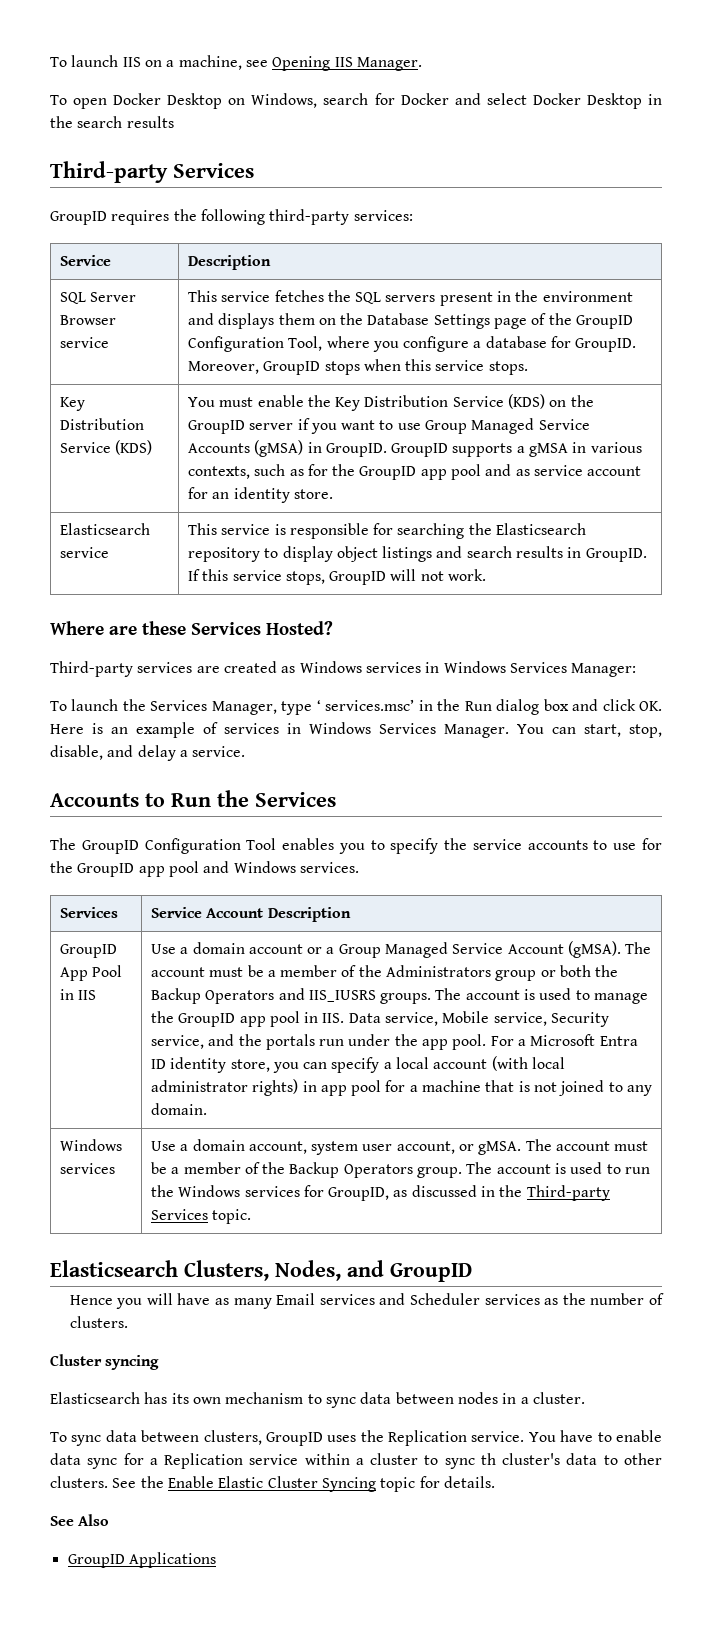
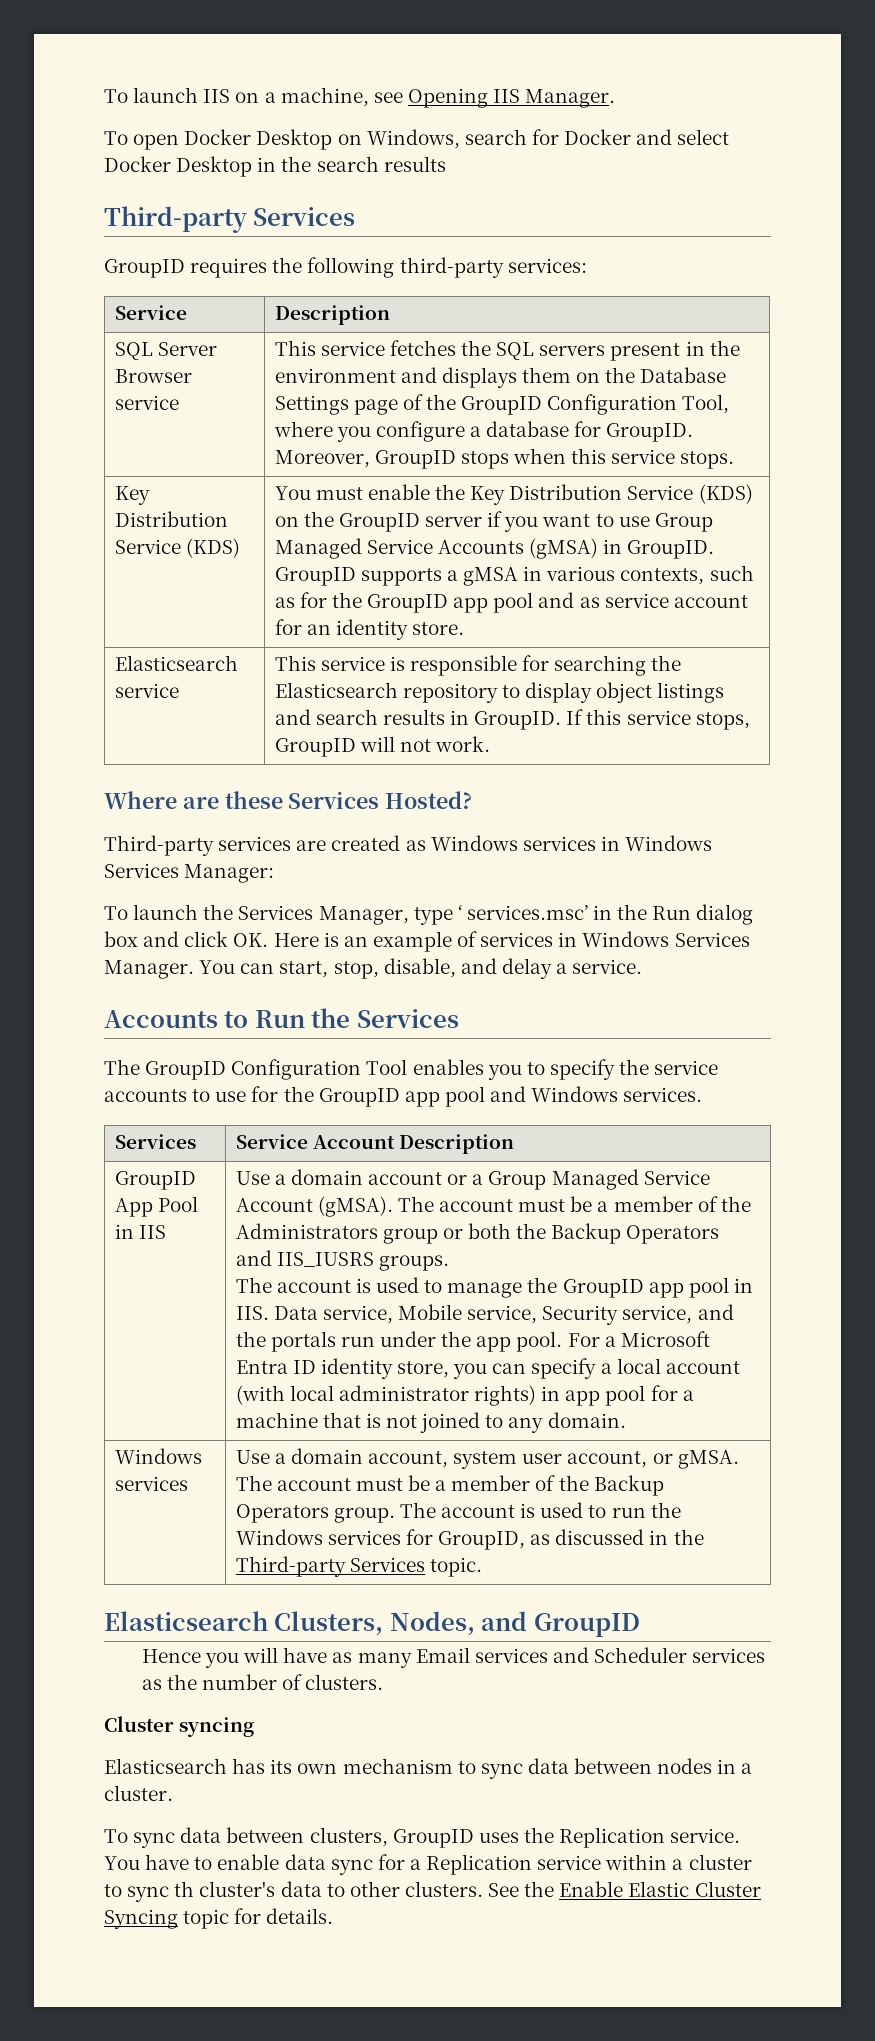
- The account must be a member of the Administrators group or both the Backup Operators and IIS_IUSRS groups. The account is used to manage the GroupID app pool in IIS. Data service, Mobile service, Security service, and the portals run under the app pool.
+ The account must be a member of the Administrators group or both the Backup Operators and IIS_IUSRS groups.
+ The account is used to manage the GroupID app pool in IIS. Data service, Mobile service, Security service, and the portals run under the app pool.
- See Also
- GroupID Applications

